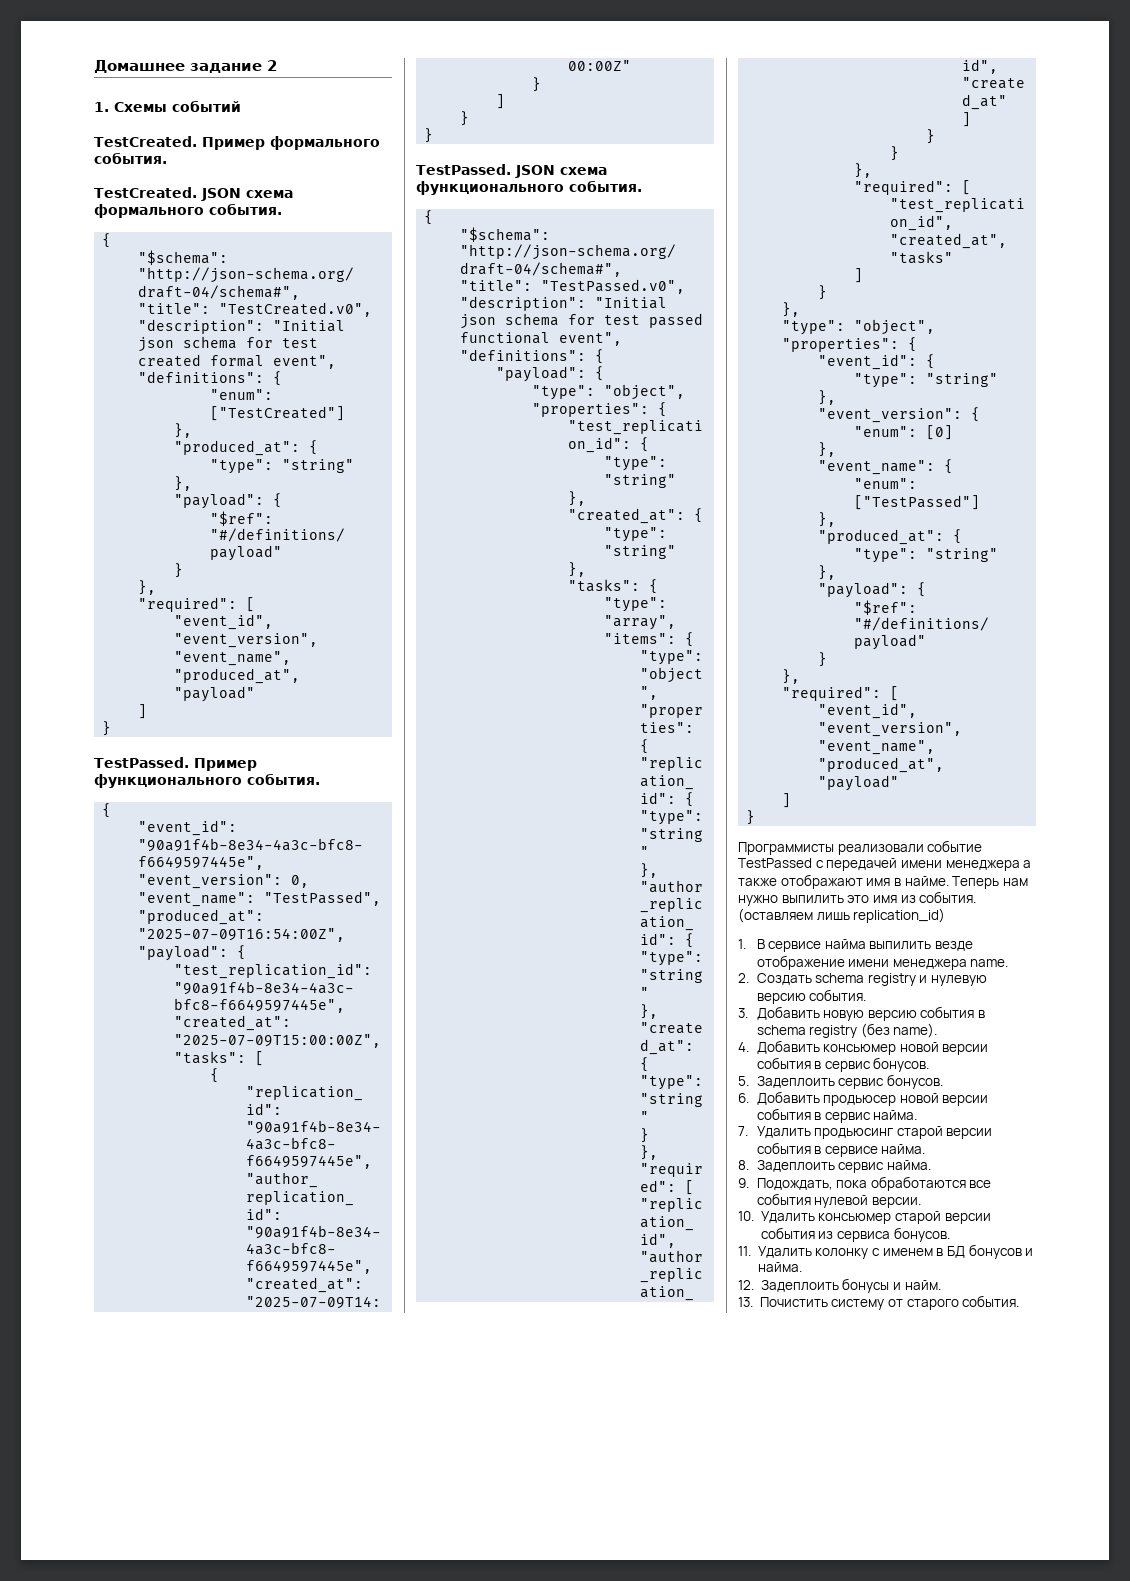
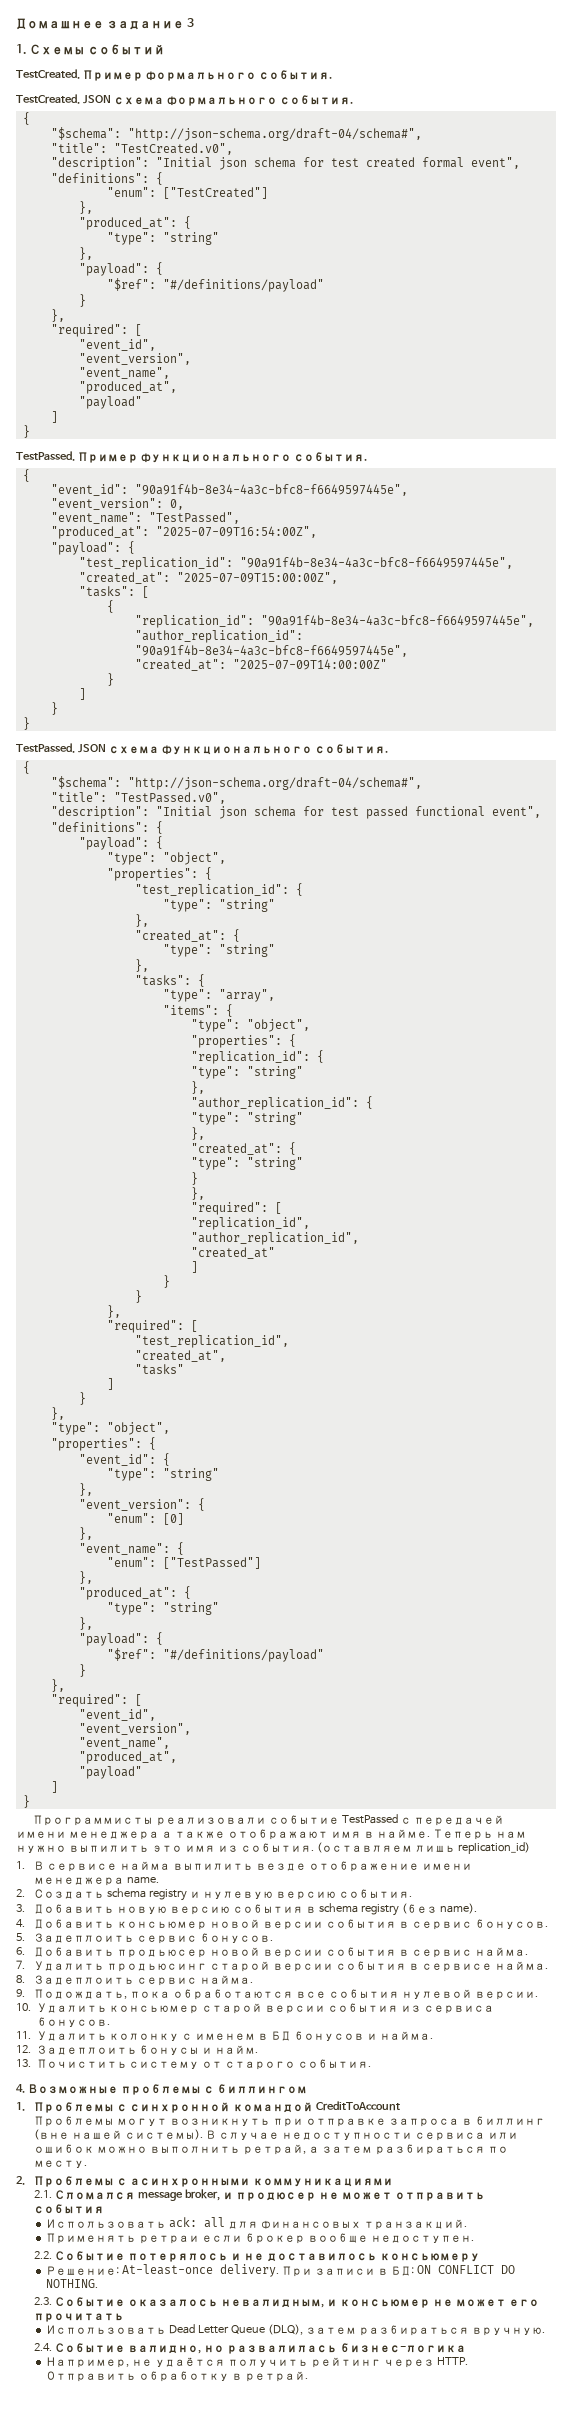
- Домашнее задание 2
+ Домашнее задание 3
+ 4. Возможные проблемы с биллингом
+ 1. Проблемы с синхронной командой CreditToAccount
+ Проблемы могут возникнуть при отправке запроса в биллинг (вне нашей системы). В случае недоступности сервиса или ошибок можно выполнить ретрай, а затем разбираться по месту.
+ 2. Проблемы с асинхронными коммуникациями
+ 2.1. Сломался message broker, и продюсер не может отправить события
+ Использовать ack: all для финансовых транзакций.
+ Применять ретраи если брокер вообще недоступен.
+ 2.2. Событие потерялось и не доставилось консьюмеру
+ Решение: At-least-once delivery. При записи в БД: ON CONFLICT DO NOTHING.
+ 2.3. Событие оказалось невалидным, и консьюмер не может его прочитать
+ Использовать Dead Letter Queue (DLQ), затем разбираться вручную.
+ 2.4. Событие валидно, но развалилась бизнес-логика
+ Например, не удаётся получить рейтинг через HTTP. Отправить обработку в ретрай.

